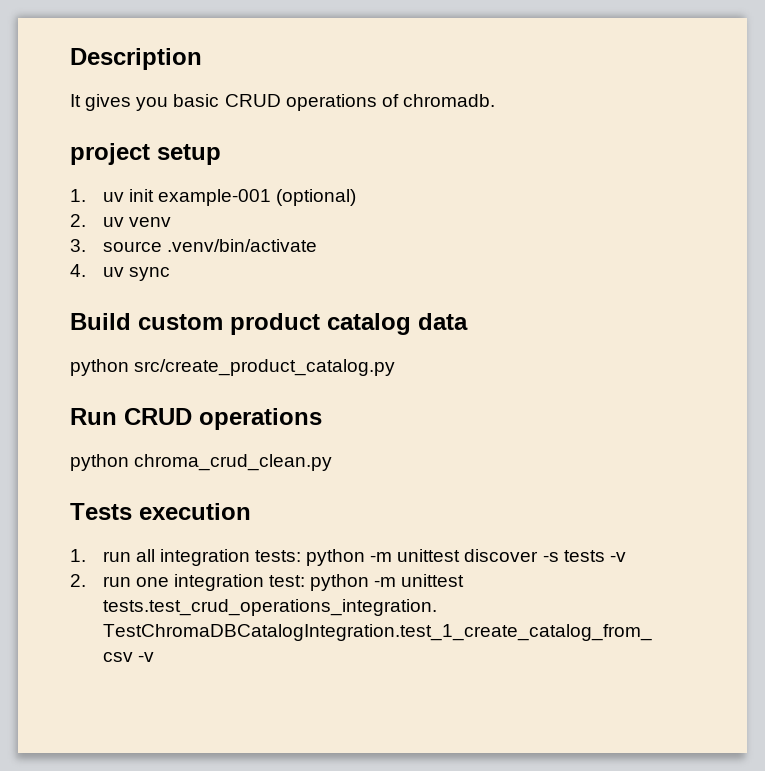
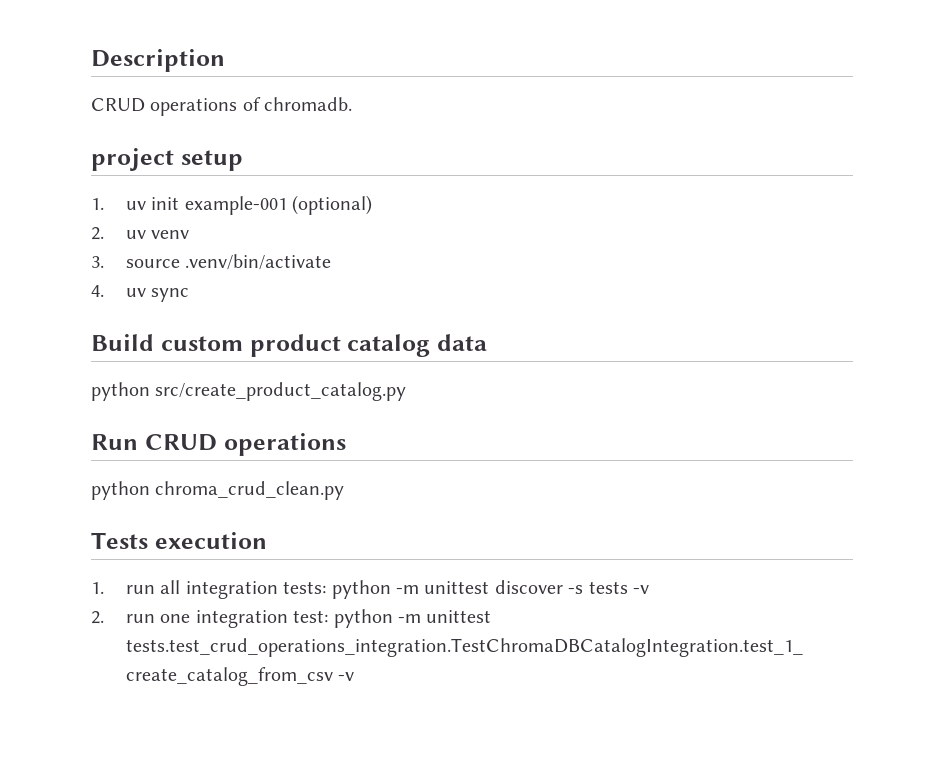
- It gives you basic CRUD operations of chromadb.
+ CRUD operations of chromadb.

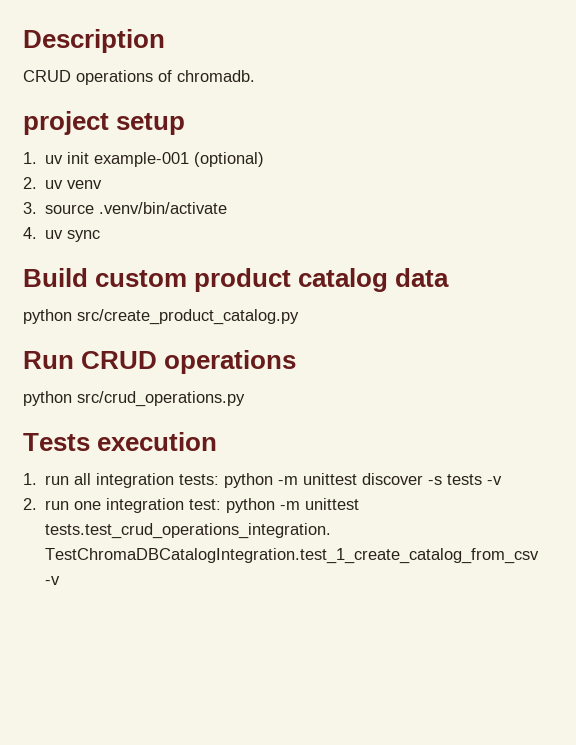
- python chroma_crud_clean.py
+ python src/crud_operations.py

